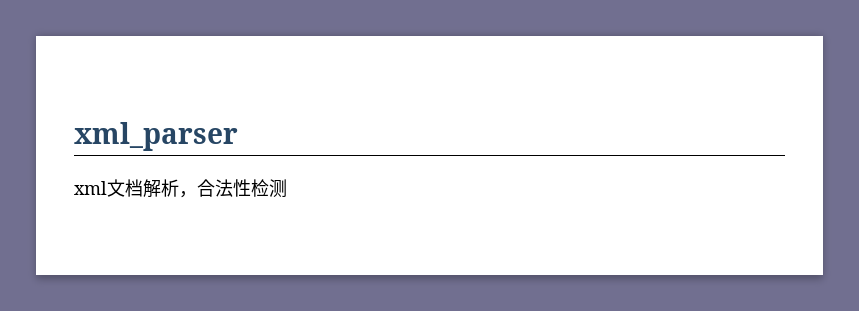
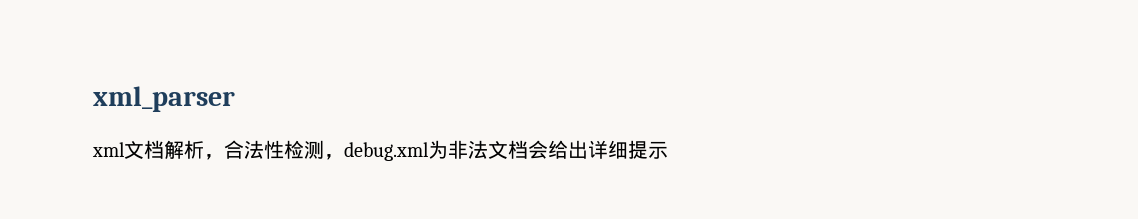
- xml文档解析，合法性检测
+ xml文档解析，合法性检测，debug.xml为非法文档会给出详细提示

